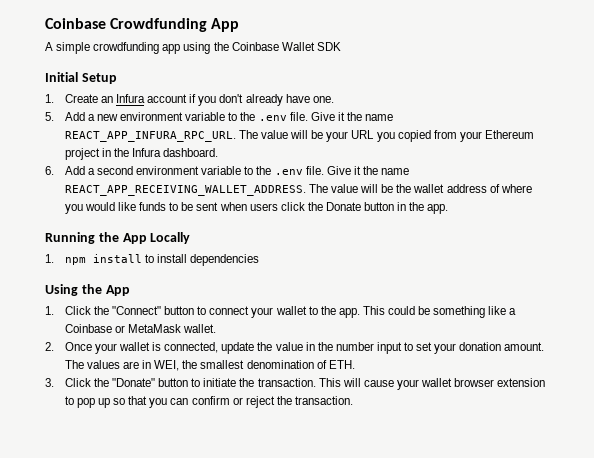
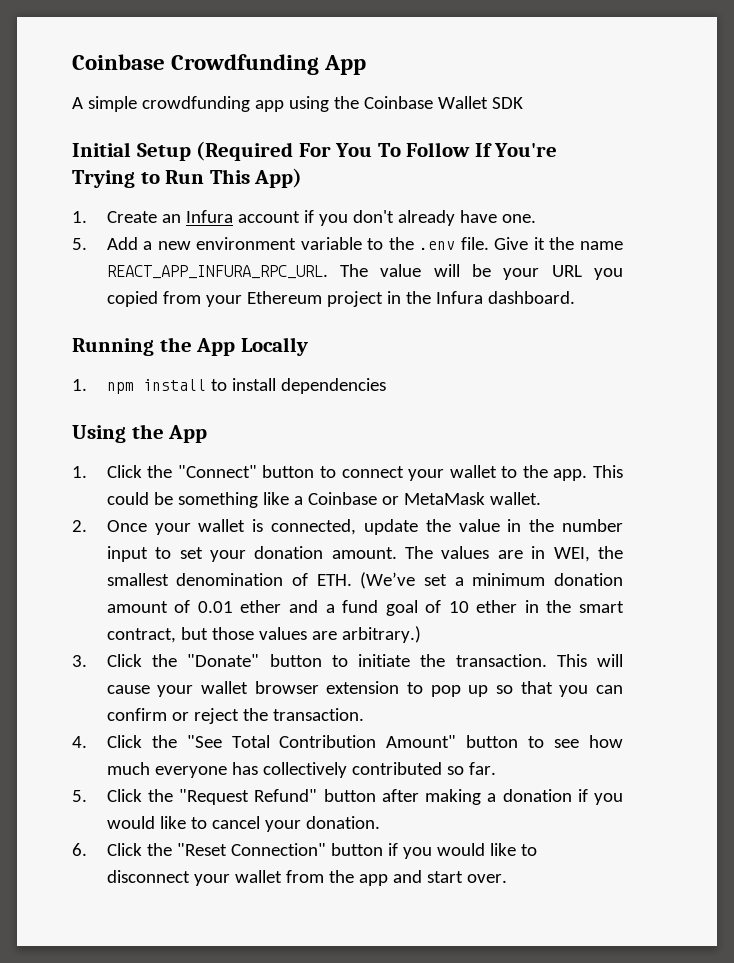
- Initial Setup
+ Initial Setup (Required For You To Follow If You're Trying to Run This App)
- 6. Add a second environment variable to the .env file. Give it the name REACT_APP_RECEIVING_WALLET_ADDRESS. The value will be the wallet address of where you would like funds to be sent when users click the Donate button in the app.
- The values are in WEI, the smallest denomination of ETH.
+ The values are in WEI, the smallest denomination of ETH. (We’ve set a minimum donation amount of 0.01 ether and a fund goal of 10 ether in the smart contract, but those values are arbitrary.)
+ 4. Click the "See Total Contribution Amount" button to see how much everyone has collectively contributed so far.
+ 5. Click the "Request Refund" button after making a donation if you would like to cancel your donation.
+ 6. Click the "Reset Connection" button if you would like to disconnect your wallet from the app and start over.

